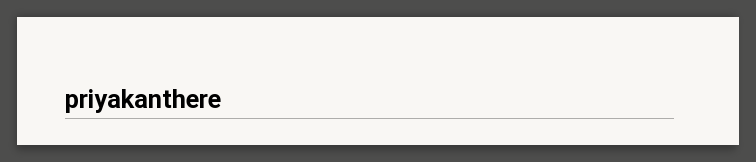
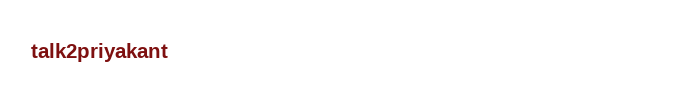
- priyakanthere
+ talk2priyakant

